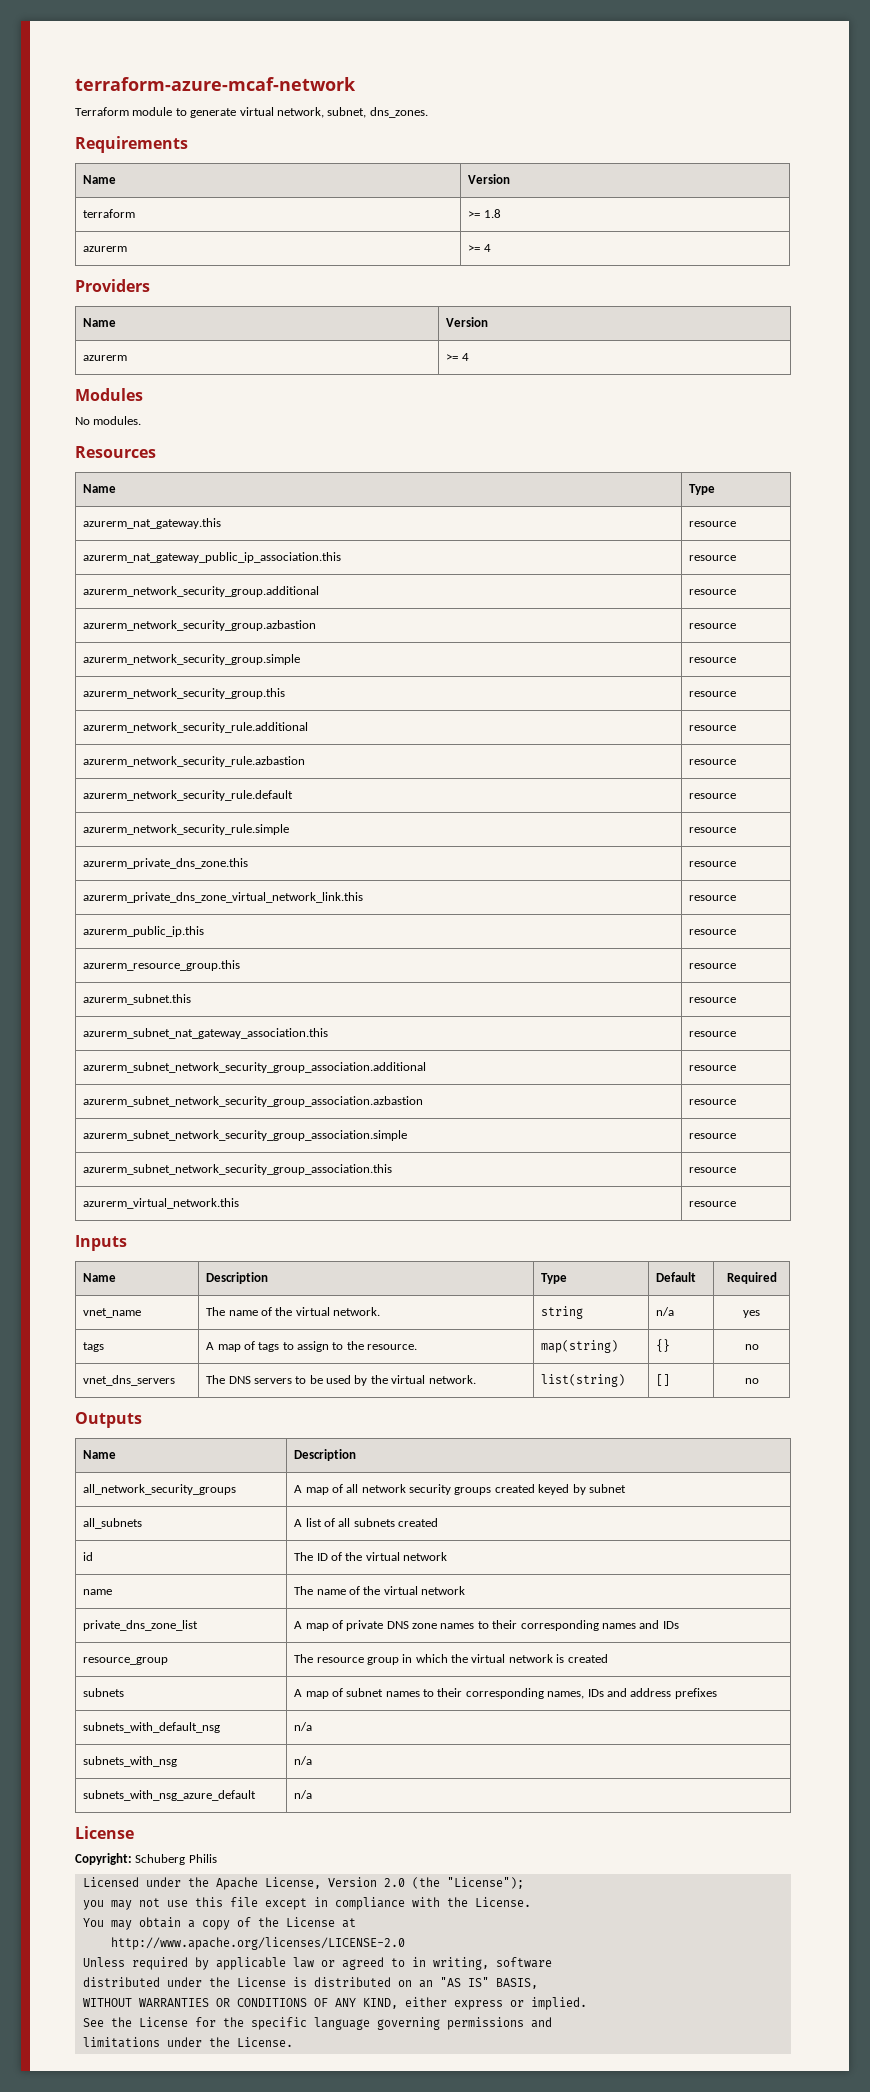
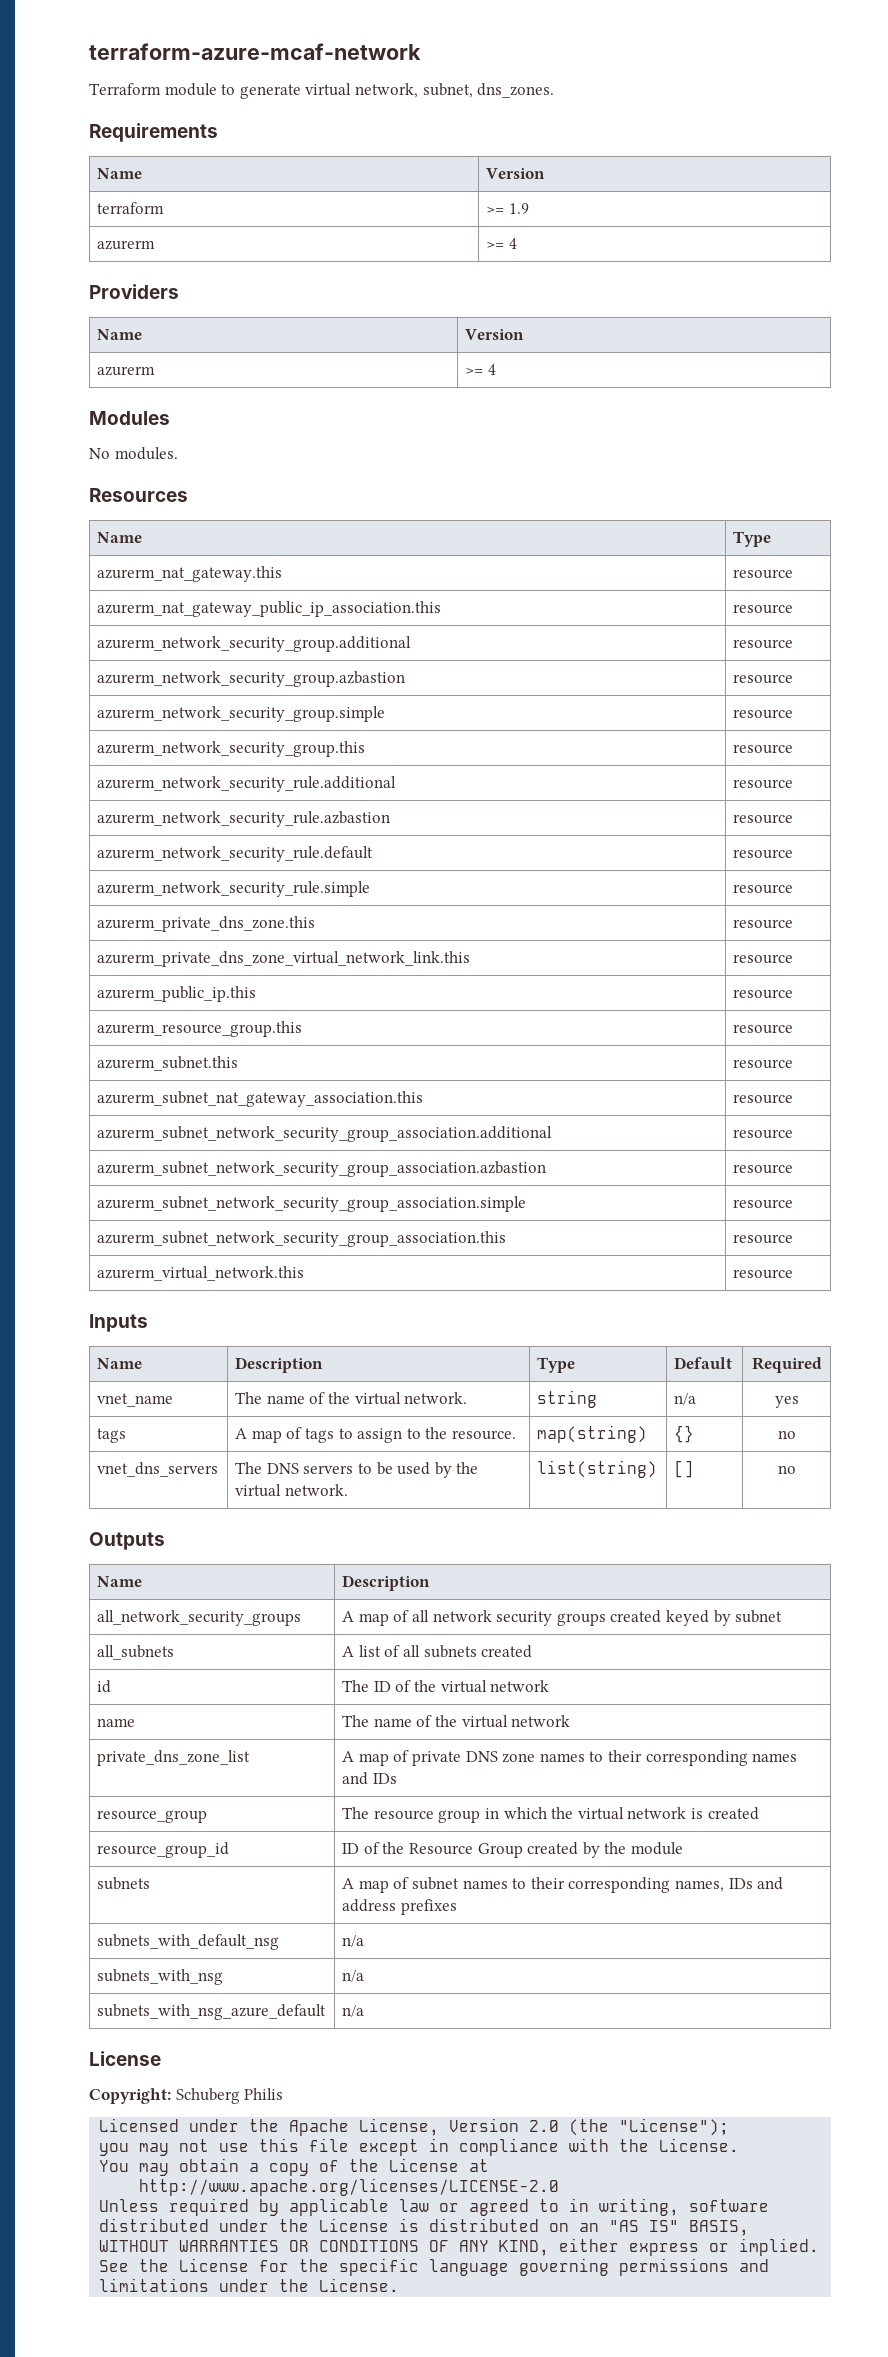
- terraform | >= 1.8
+ terraform | >= 1.9
+ resource_group_id | ID of the Resource Group created by the module

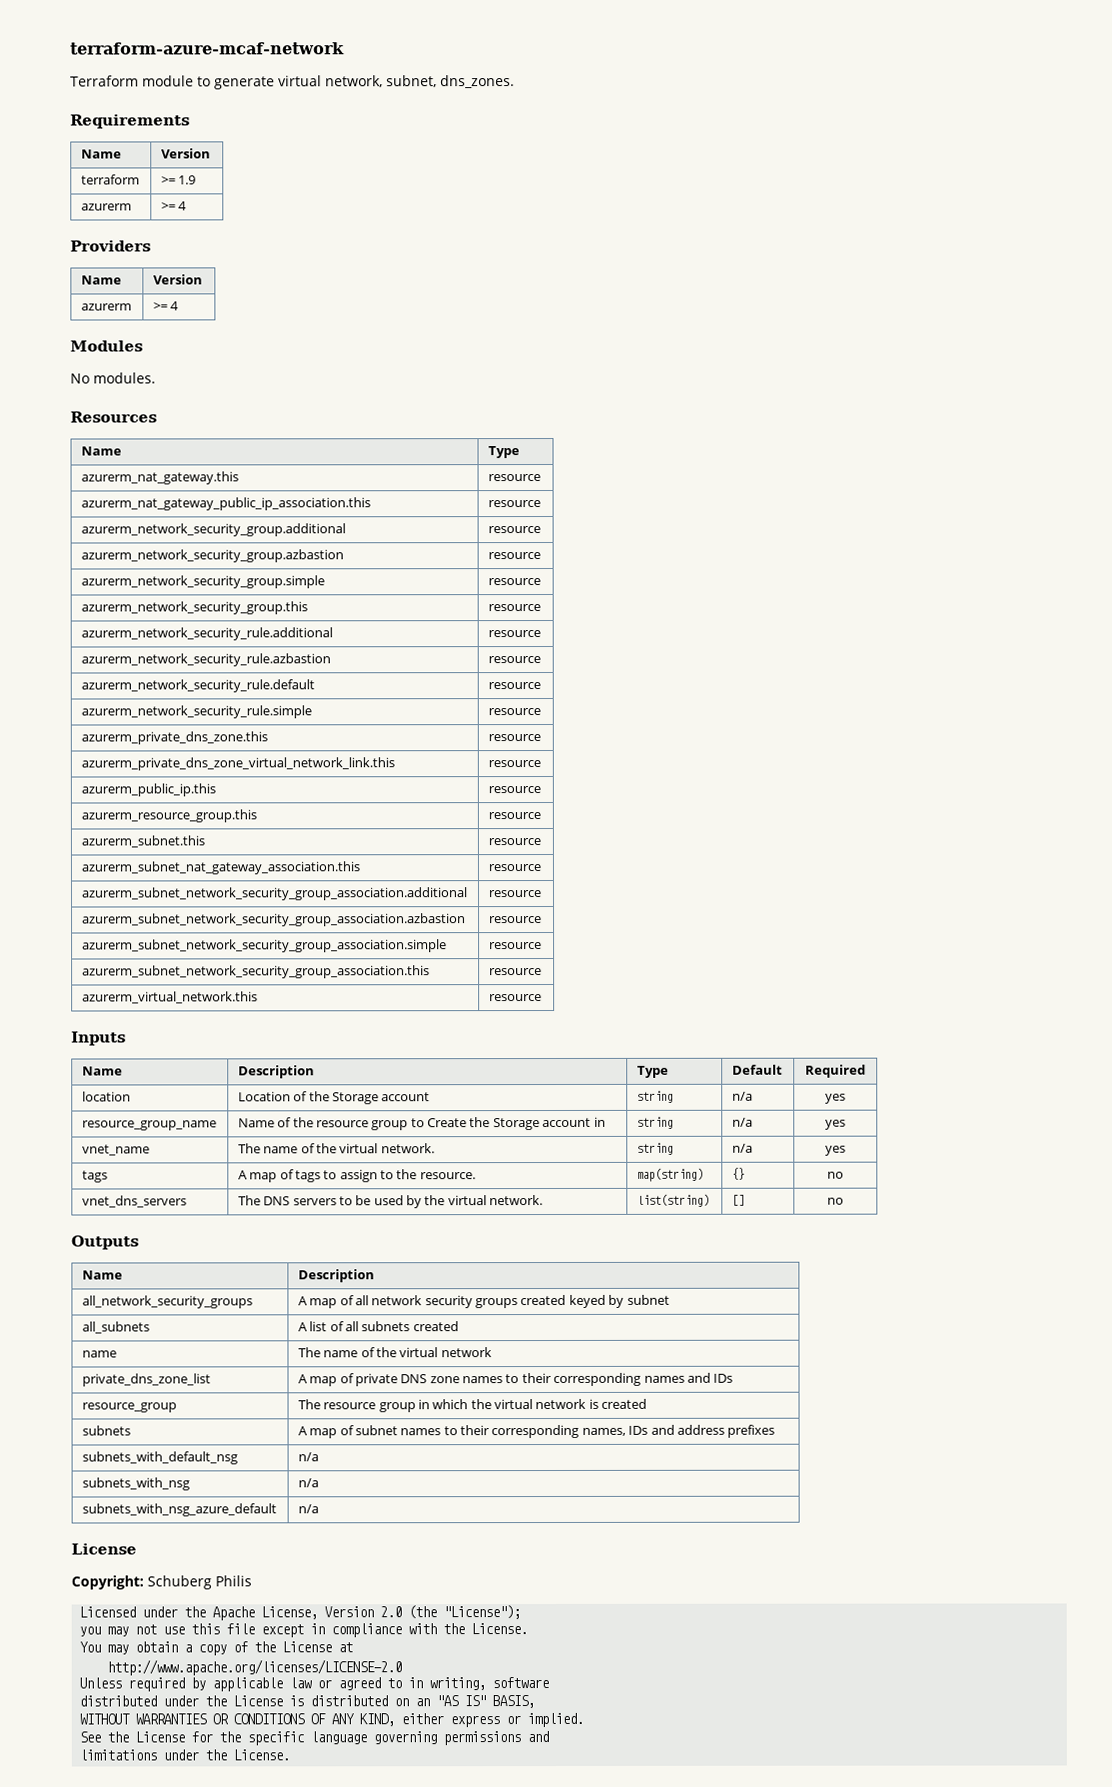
+ location | Location of the Storage account | string | n/a | yes
+ resource_group_name | Name of the resource group to Create the Storage account in | string | n/a | yes
- id | The ID of the virtual network
- resource_group_id | ID of the Resource Group created by the module

